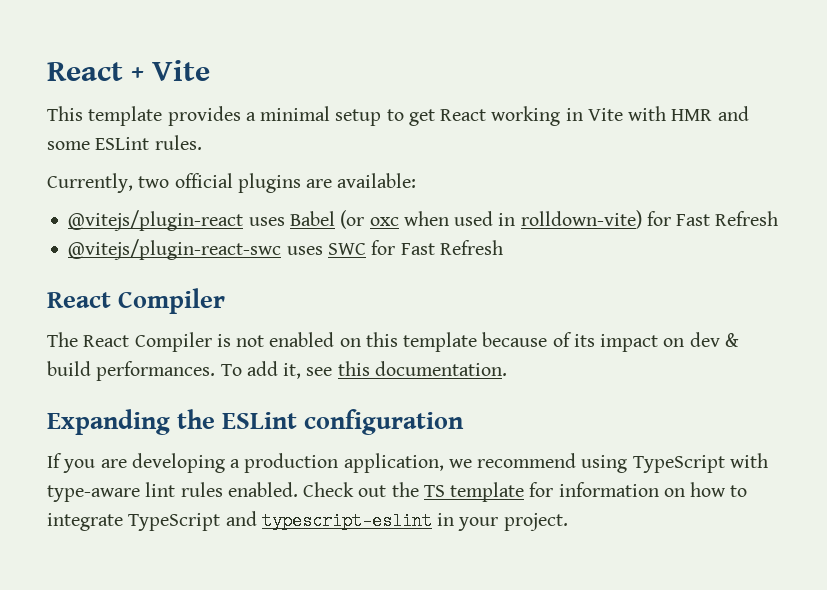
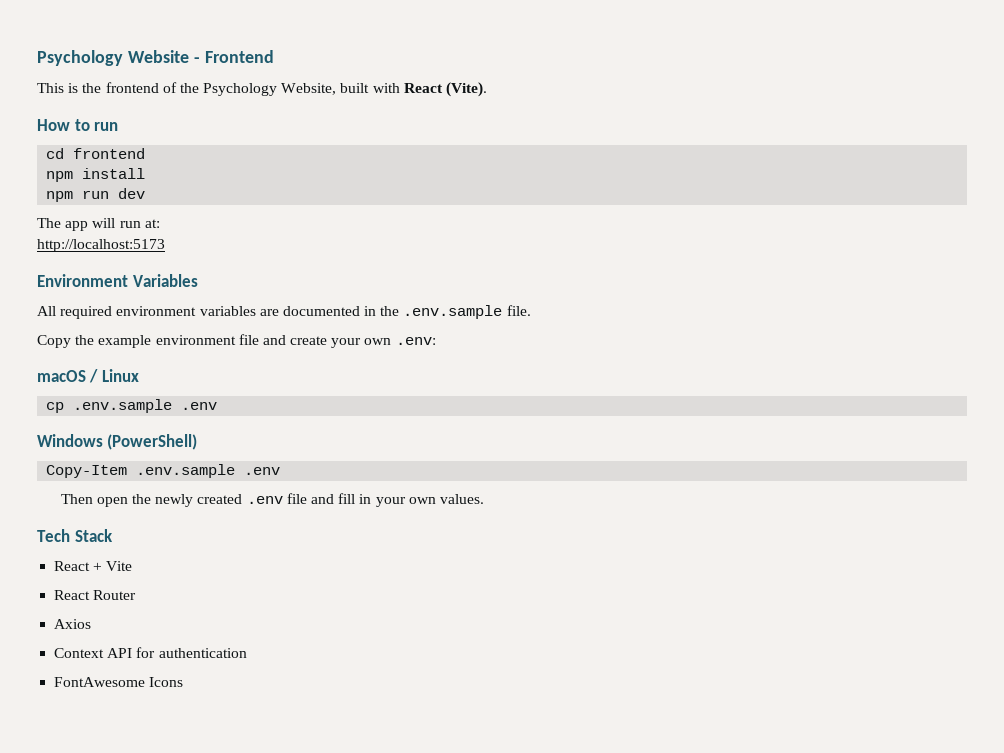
+ Psychology Website - Frontend
+ This is the frontend of the Psychology Website, built with React (Vite).
+ How to run
+ cd frontend
+ npm install
+ npm run dev
+ The app will run at:
+ http://localhost:5173
+ Environment Variables
+ All required environment variables are documented in the .env.sample file.
+ Copy the example environment file and create your own .env:
+ macOS / Linux
+ cp .env.sample .env
+ Windows (PowerShell)
+ Copy-Item .env.sample .env
+ Then open the newly created .env file and fill in your own values.
+ Tech Stack
  React + Vite
- This template provides a minimal setup to get React working in Vite with HMR and some ESLint rules.
- Currently, two official plugins are available:
- @vitejs/plugin-react uses Babel (or oxc when used in rolldown-vite) for Fast Refresh
- @vitejs/plugin-react-swc uses SWC for Fast Refresh
- React Compiler
- The React Compiler is not enabled on this template because of its impact on dev & build performances. To add it, see this documentation.
- Expanding the ESLint configuration
- If you are developing a production application, we recommend using TypeScript with type-aware lint rules enabled. Check out the TS template for information on how to integrate TypeScript and typescript-eslint in your project.
+ React Router
+ Axios
+ Context API for authentication
+ FontAwesome Icons

